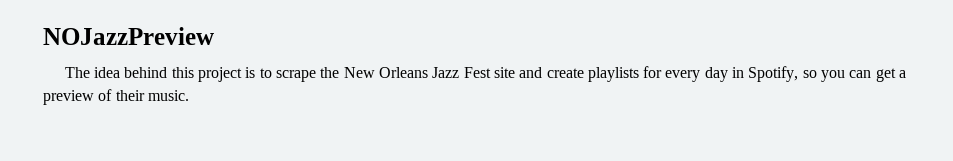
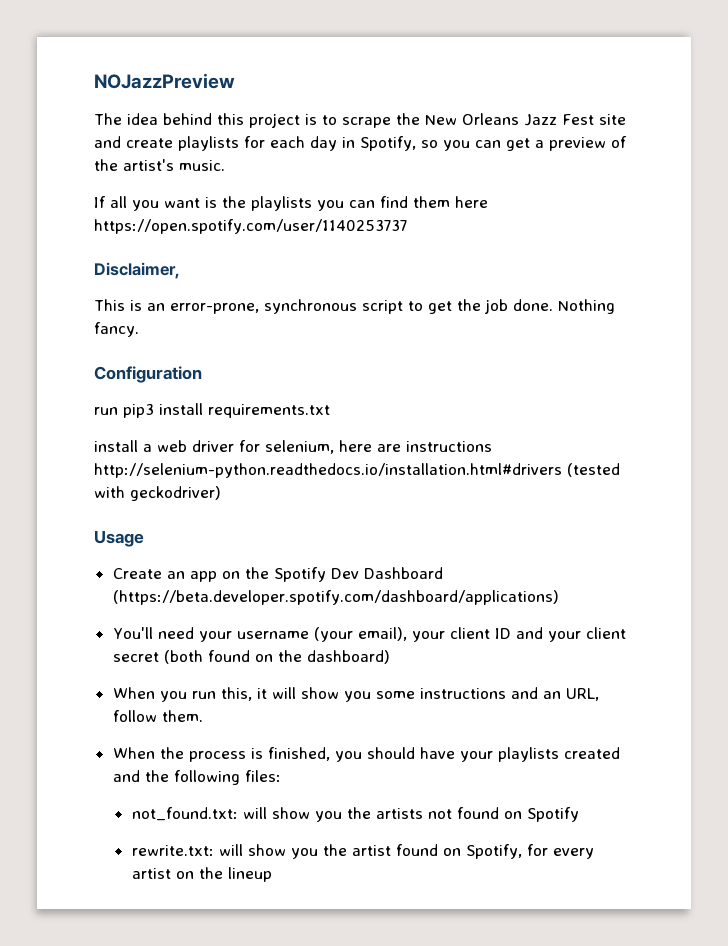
- The idea behind this project is to scrape the New Orleans Jazz Fest site and create playlists for every day in Spotify, so you can get a preview of their music.
+ The idea behind this project is to scrape the New Orleans Jazz Fest site and create playlists for each day in Spotify, so you can get a preview of the artist's music.
+ If all you want is the playlists you can find them here https://open.spotify.com/user/1140253737
+ Disclaimer,
+ This is an error-prone, synchronous script to get the job done. Nothing fancy.
+ Configuration
+ run pip3 install requirements.txt
+ install a web driver for selenium, here are instructions http://selenium-python.readthedocs.io/installation.html#drivers (tested with geckodriver)
+ Usage
+ Create an app on the Spotify Dev Dashboard (https://beta.developer.spotify.com/dashboard/applications)
+ You'll need your username (your email), your client ID and your client secret (both found on the dashboard)
+ When you run this, it will show you some instructions and an URL, follow them.
+ When the process is finished, you should have your playlists created and the following files:
+ not_found.txt: will show you the artists not found on Spotify
+ rewrite.txt: will show you the artist found on Spotify, for every artist on the lineup

